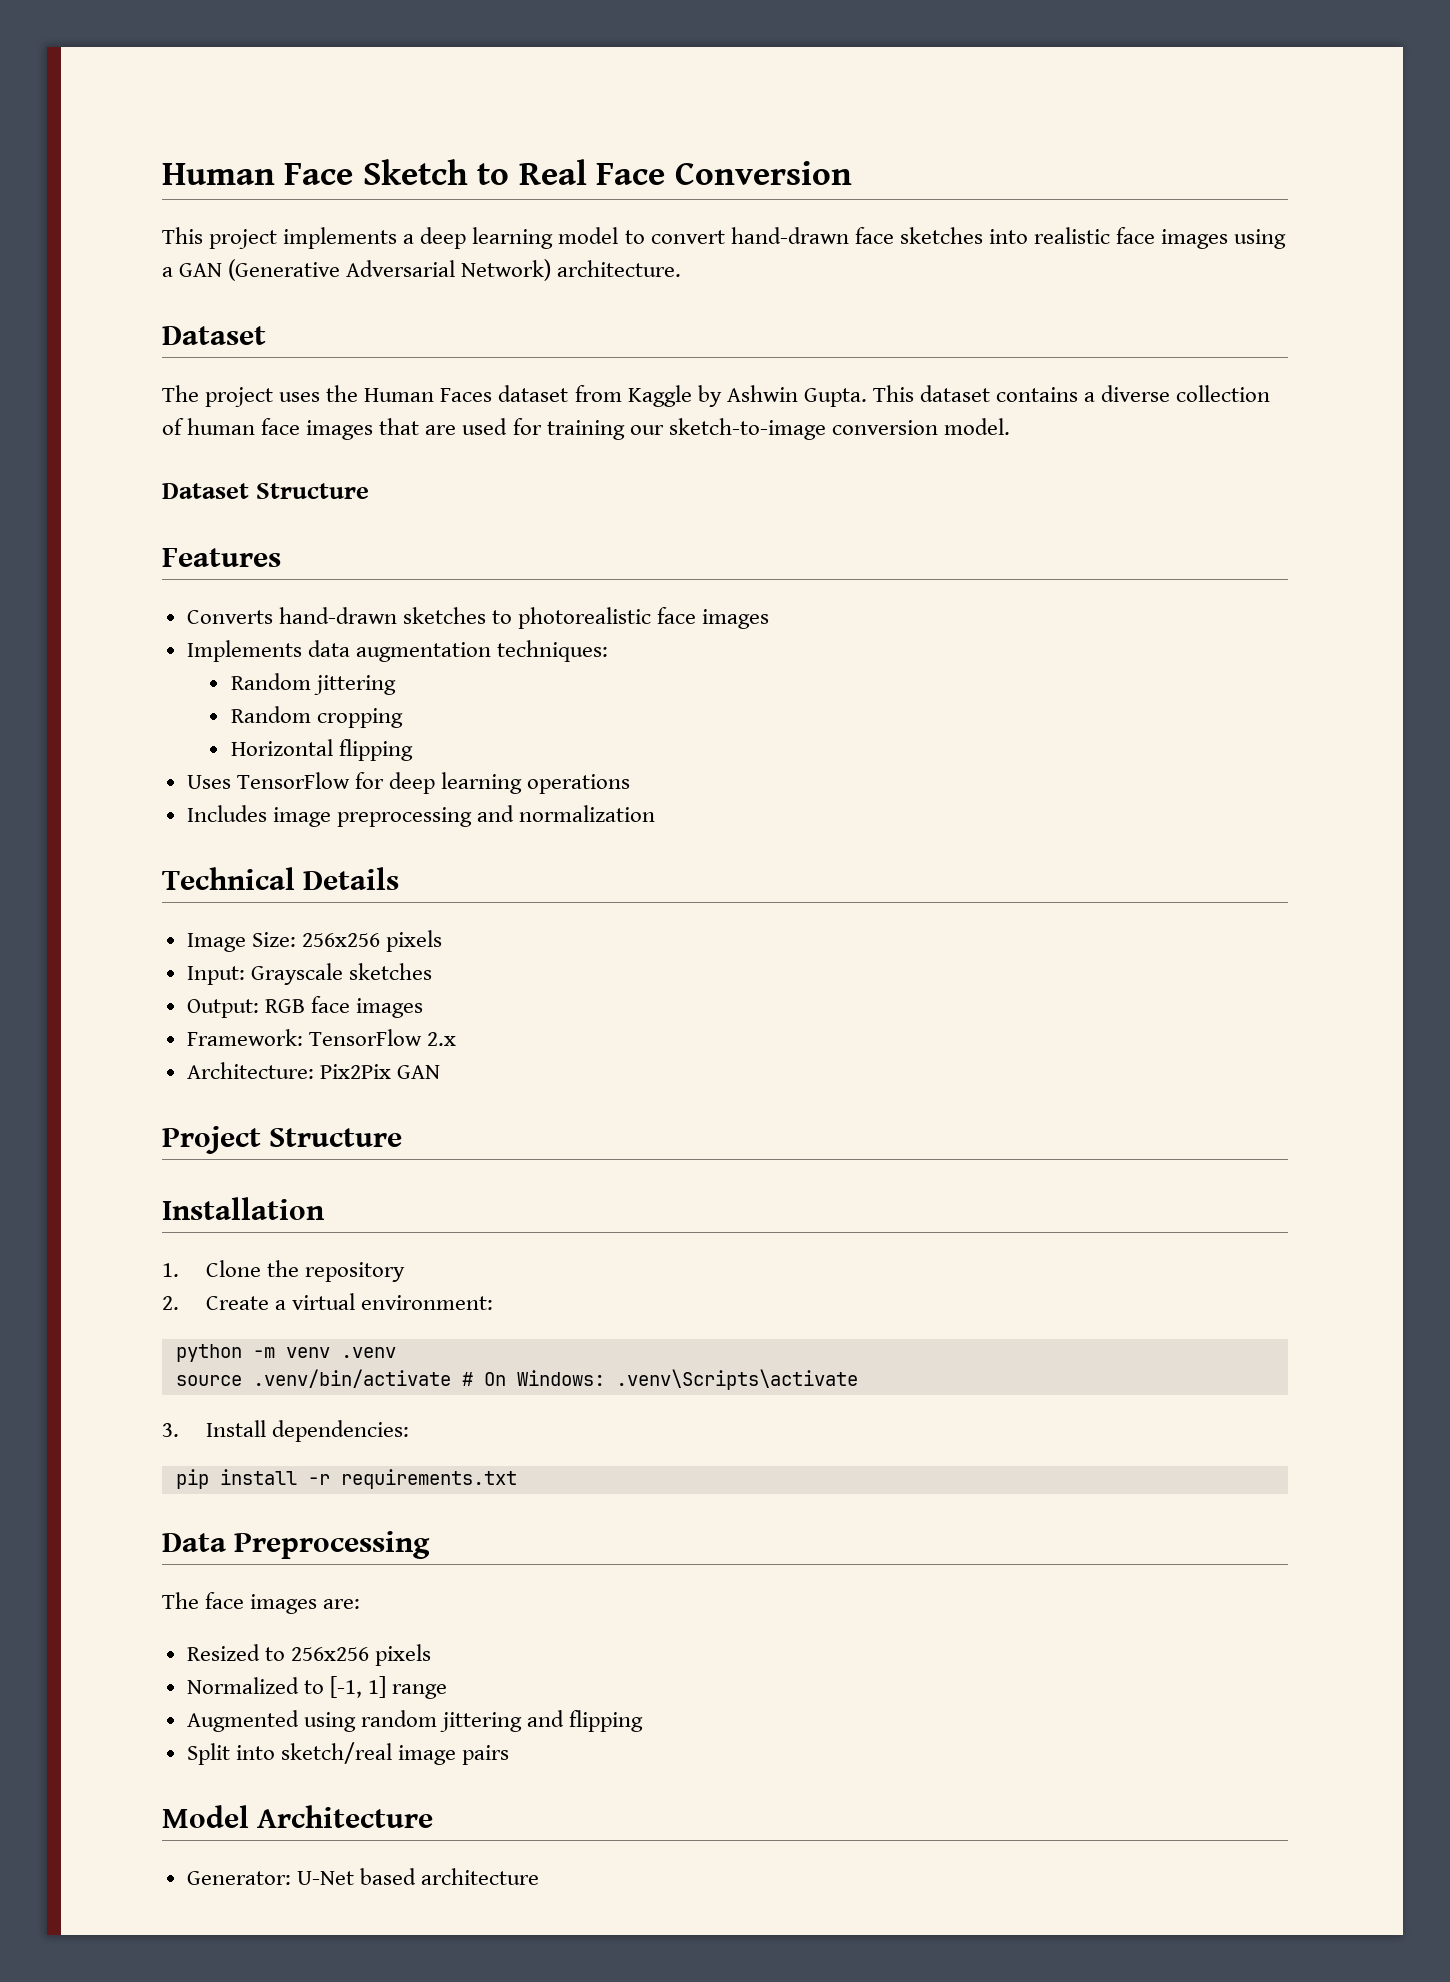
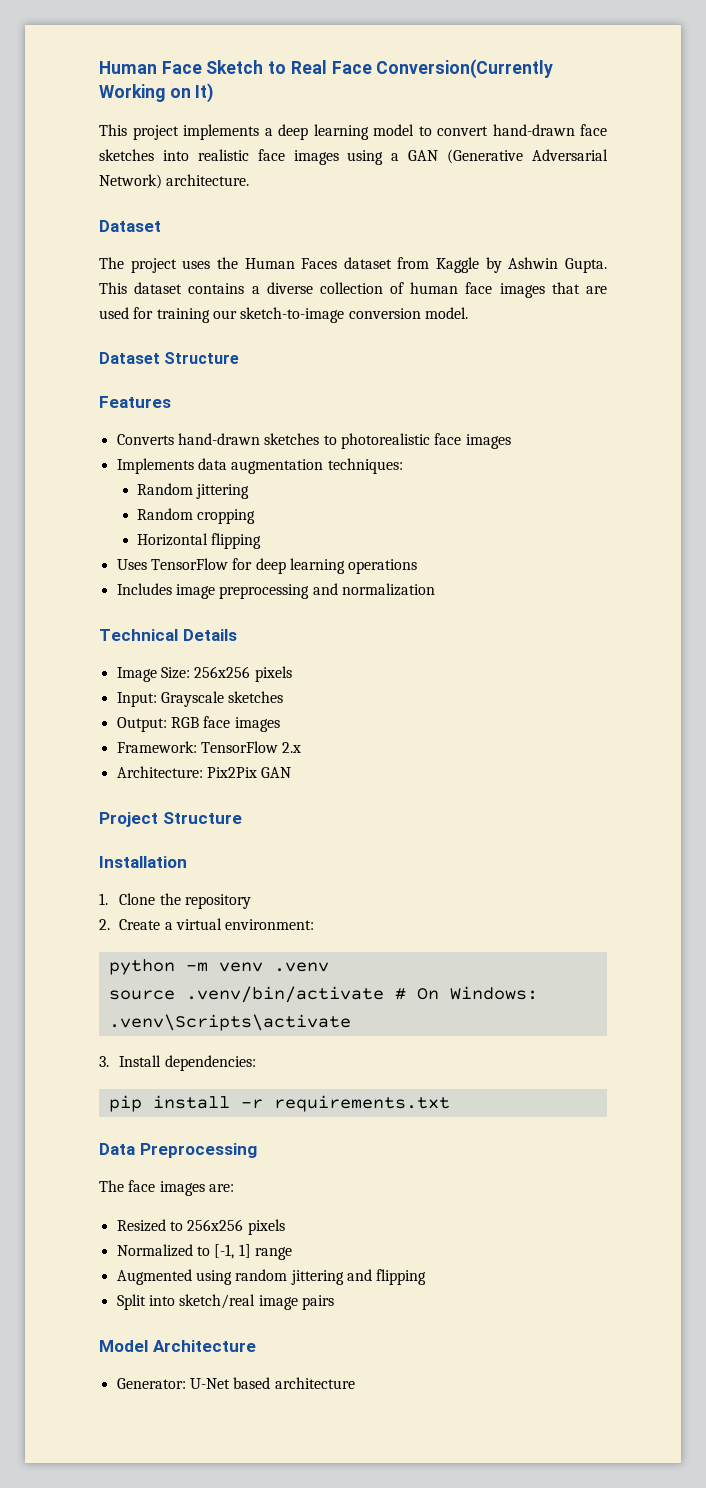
- Human Face Sketch to Real Face Conversion
+ Human Face Sketch to Real Face Conversion(Currently Working on It)

